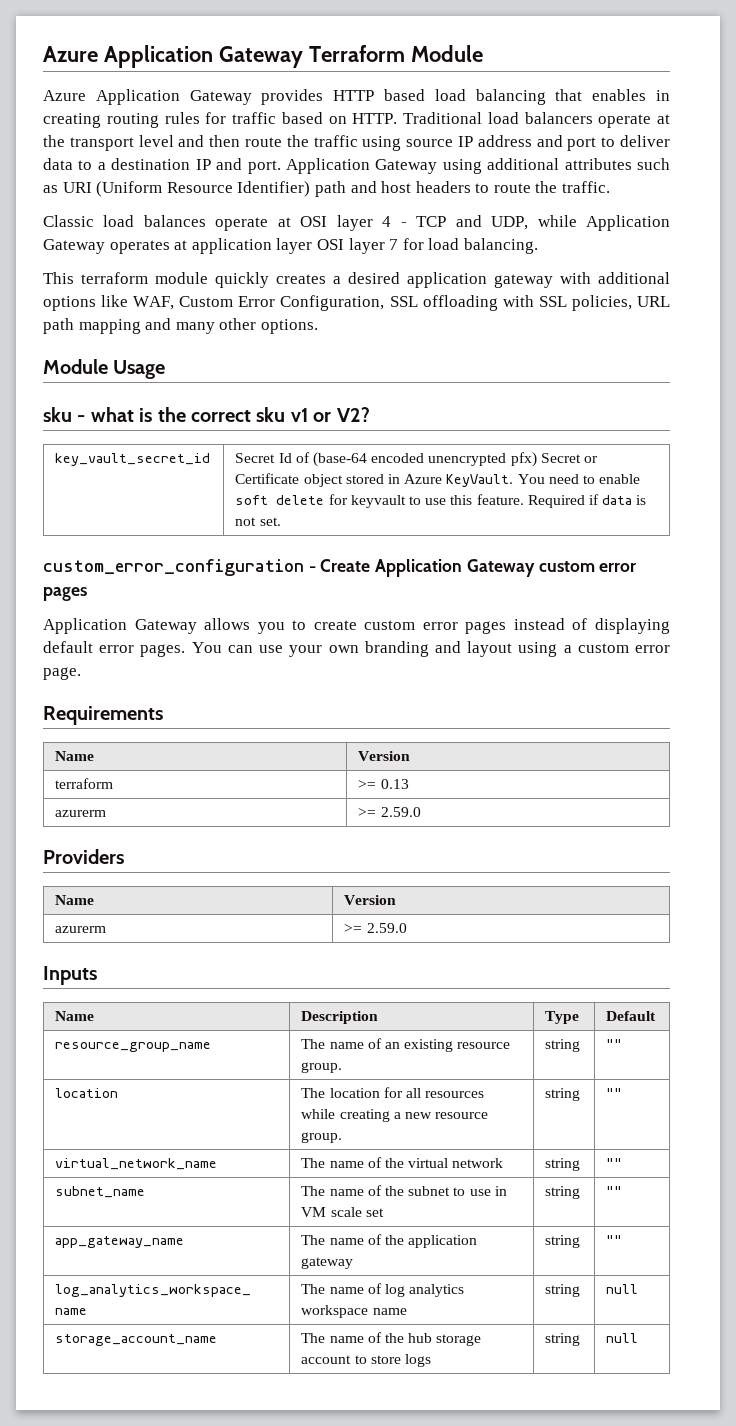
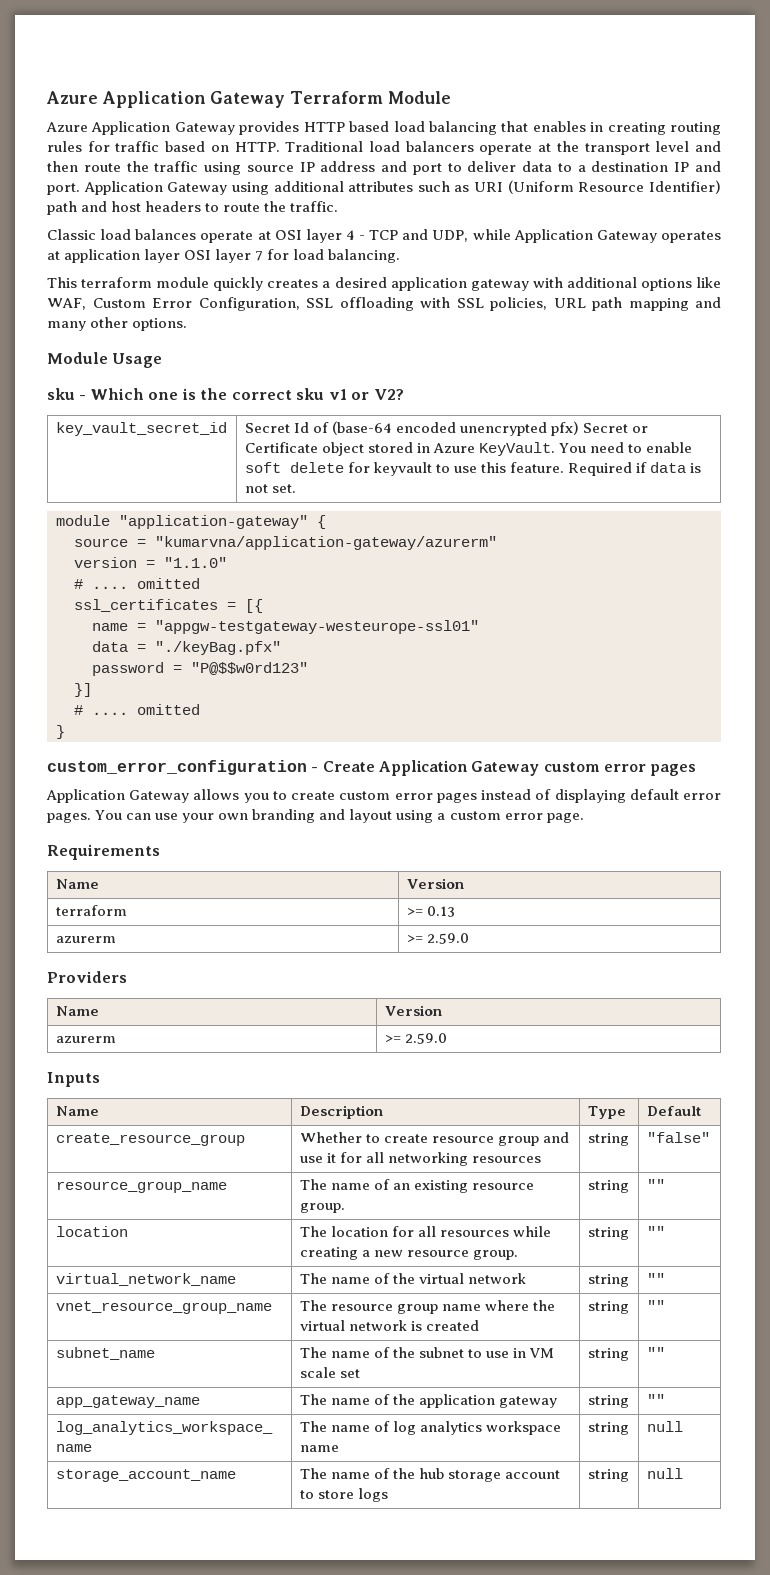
- sku - what is the correct sku v1 or V2?
+ sku - Which one is the correct sku v1 or V2?
+ module "application-gateway" {
+ source = "kumarvna/application-gateway/azurerm"
+ version = "1.1.0"
+ # .... omitted
+ ssl_certificates = [{
+ name = "appgw-testgateway-westeurope-ssl01"
+ data = "./keyBag.pfx"
+ password = "P@$$w0rd123"
+ }]
+ # .... omitted
+ }
+ create_resource_group | Whether to create resource group and use it for all networking resources | string | "false"
+ vnet_resource_group_name | The resource group name where the virtual network is created | string | ""

